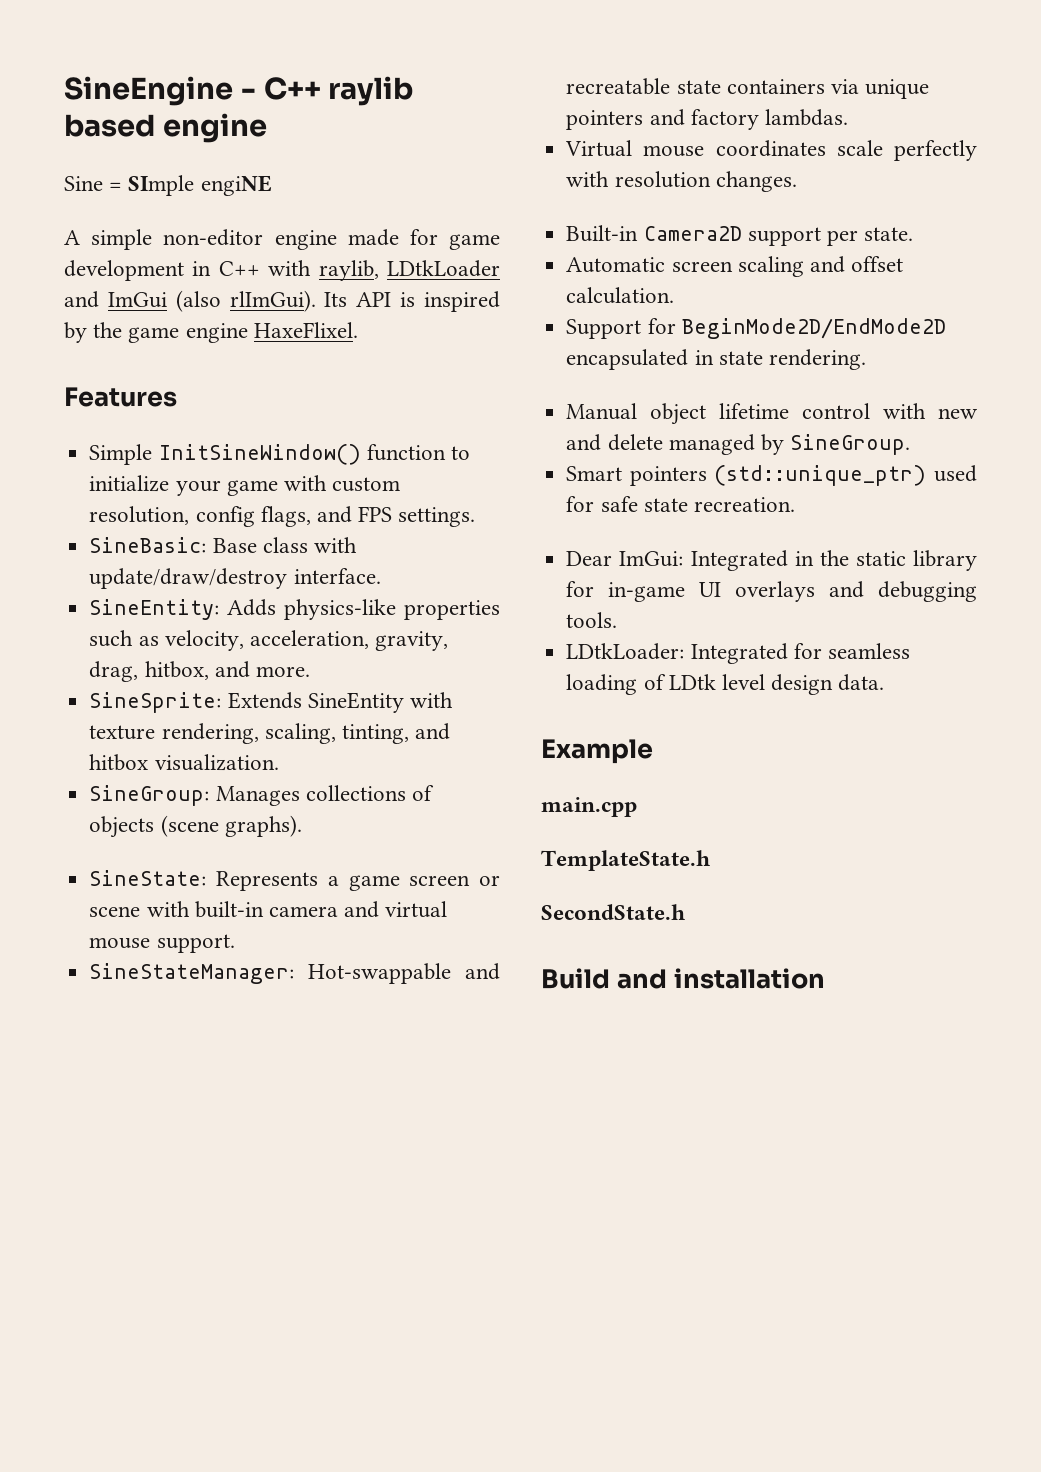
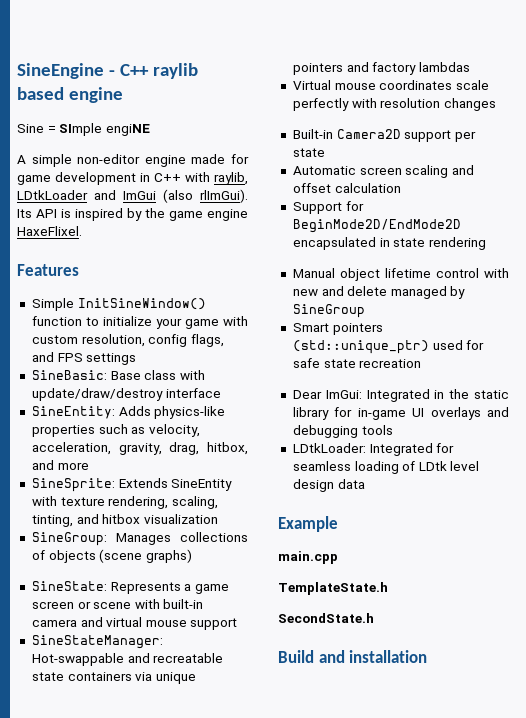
- Simple InitSineWindow() function to initialize your game with custom resolution, config flags, and FPS settings.
+ Simple InitSineWindow() function to initialize your game with custom resolution, config flags, and FPS settings
- SineBasic: Base class with update/draw/destroy interface.
+ SineBasic: Base class with update/draw/destroy interface
- SineEntity: Adds physics-like properties such as velocity, acceleration, gravity, drag, hitbox, and more.
+ SineEntity: Adds physics-like properties such as velocity, acceleration, gravity, drag, hitbox, and more
- SineSprite: Extends SineEntity with texture rendering, scaling, tinting, and hitbox visualization.
+ SineSprite: Extends SineEntity with texture rendering, scaling, tinting, and hitbox visualization
- SineGroup: Manages collections of objects (scene graphs).
+ SineGroup: Manages collections of objects (scene graphs)
- SineState: Represents a game screen or scene with built-in camera and virtual mouse support.
+ SineState: Represents a game screen or scene with built-in camera and virtual mouse support
- SineStateManager: Hot-swappable and recreatable state containers via unique pointers and factory lambdas.
+ SineStateManager: Hot-swappable and recreatable state containers via unique pointers and factory lambdas
- Virtual mouse coordinates scale perfectly with resolution changes.
+ Virtual mouse coordinates scale perfectly with resolution changes
- Built-in Camera2D support per state.
+ Built-in Camera2D support per state
- Automatic screen scaling and offset calculation.
+ Automatic screen scaling and offset calculation
- Support for BeginMode2D/EndMode2D encapsulated in state rendering.
+ Support for BeginMode2D/EndMode2D encapsulated in state rendering
- Manual object lifetime control with new and delete managed by SineGroup.
+ Manual object lifetime control with new and delete managed by SineGroup
- Smart pointers (std::unique_ptr) used for safe state recreation.
+ Smart pointers (std::unique_ptr) used for safe state recreation
- Dear ImGui: Integrated in the static library for in-game UI overlays and debugging tools.
+ Dear ImGui: Integrated in the static library for in-game UI overlays and debugging tools
- LDtkLoader: Integrated for seamless loading of LDtk level design data.
+ LDtkLoader: Integrated for seamless loading of LDtk level design data

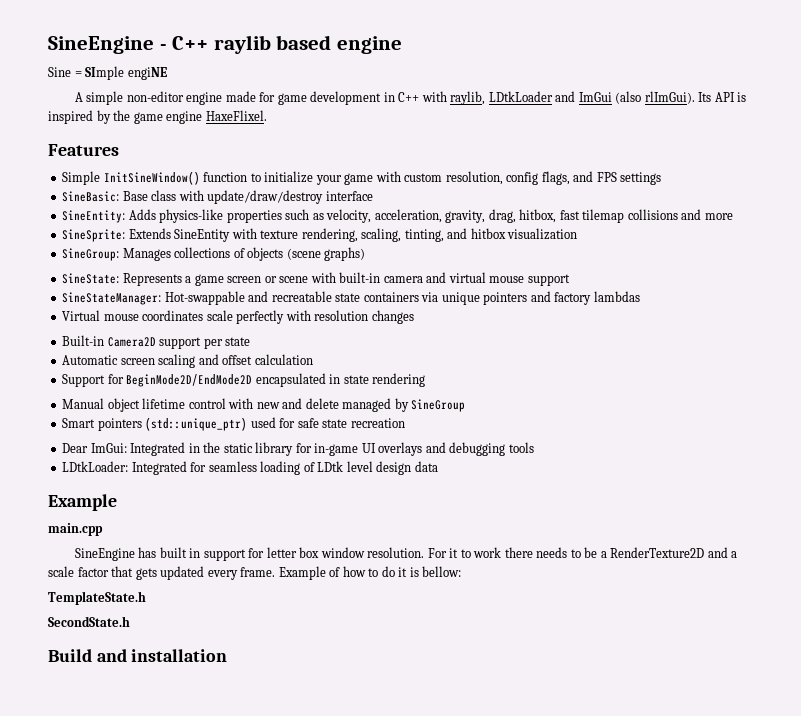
- SineEntity: Adds physics-like properties such as velocity, acceleration, gravity, drag, hitbox, and more
+ SineEntity: Adds physics-like properties such as velocity, acceleration, gravity, drag, hitbox, fast tilemap collisions and more
+ SineEngine has built in support for letter box window resolution. For it to work there needs to be a RenderTexture2D and a scale factor that gets updated every frame. Example of how to do it is bellow:

